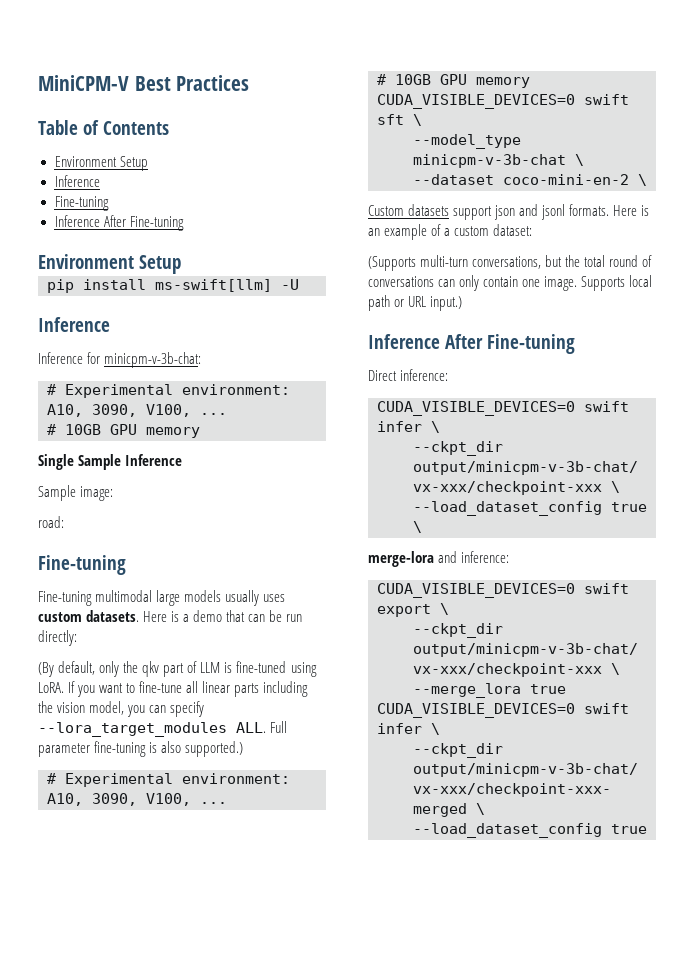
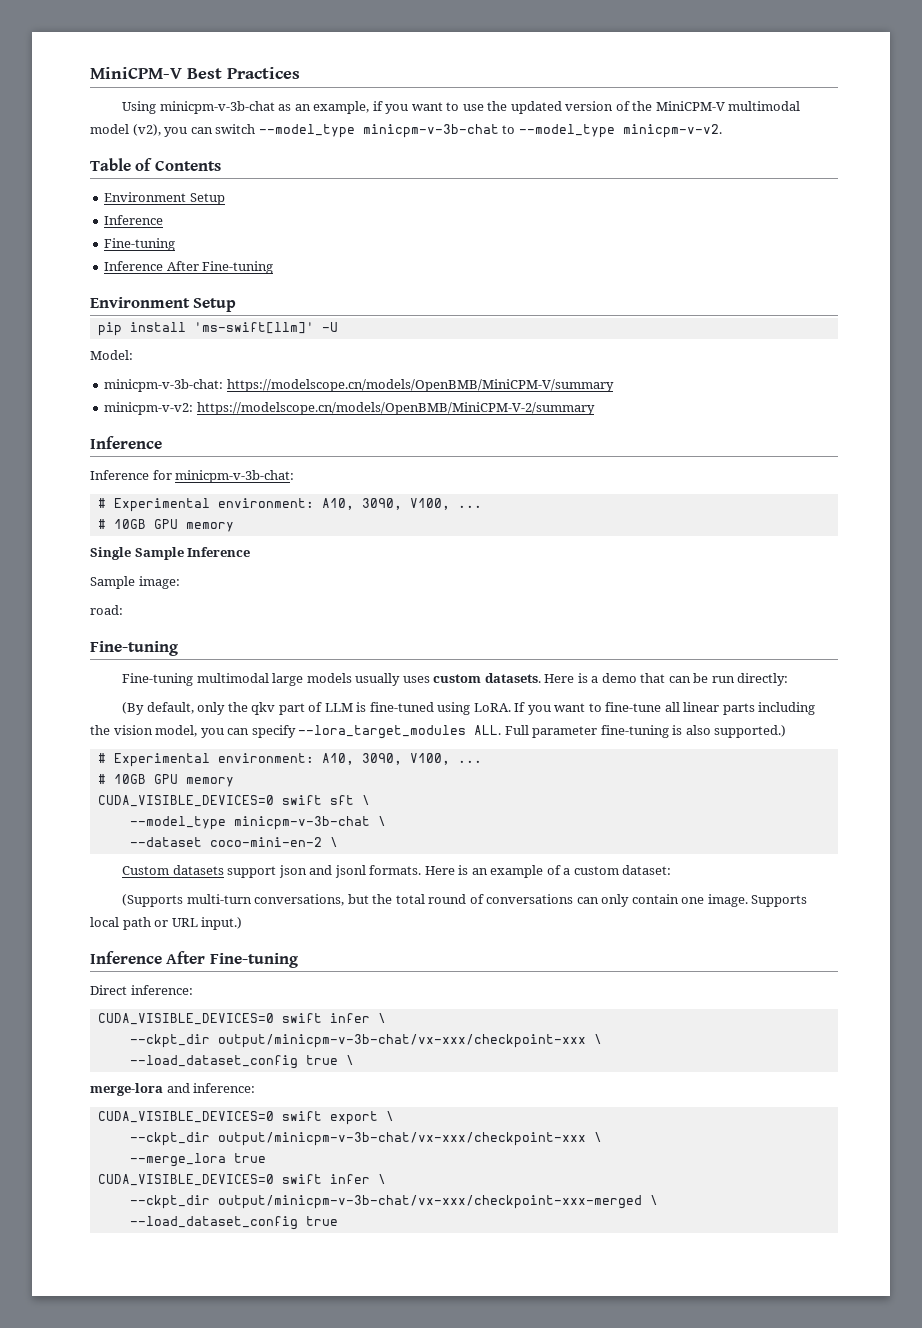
+ Using minicpm-v-3b-chat as an example, if you want to use the updated version of the MiniCPM-V multimodal model (v2), you can switch --model_type minicpm-v-3b-chat to --model_type minicpm-v-v2.
- pip install ms-swift[llm] -U
+ pip install 'ms-swift[llm]' -U
+ Model:
+ minicpm-v-3b-chat: https://modelscope.cn/models/OpenBMB/MiniCPM-V/summary
+ minicpm-v-v2: https://modelscope.cn/models/OpenBMB/MiniCPM-V-2/summary

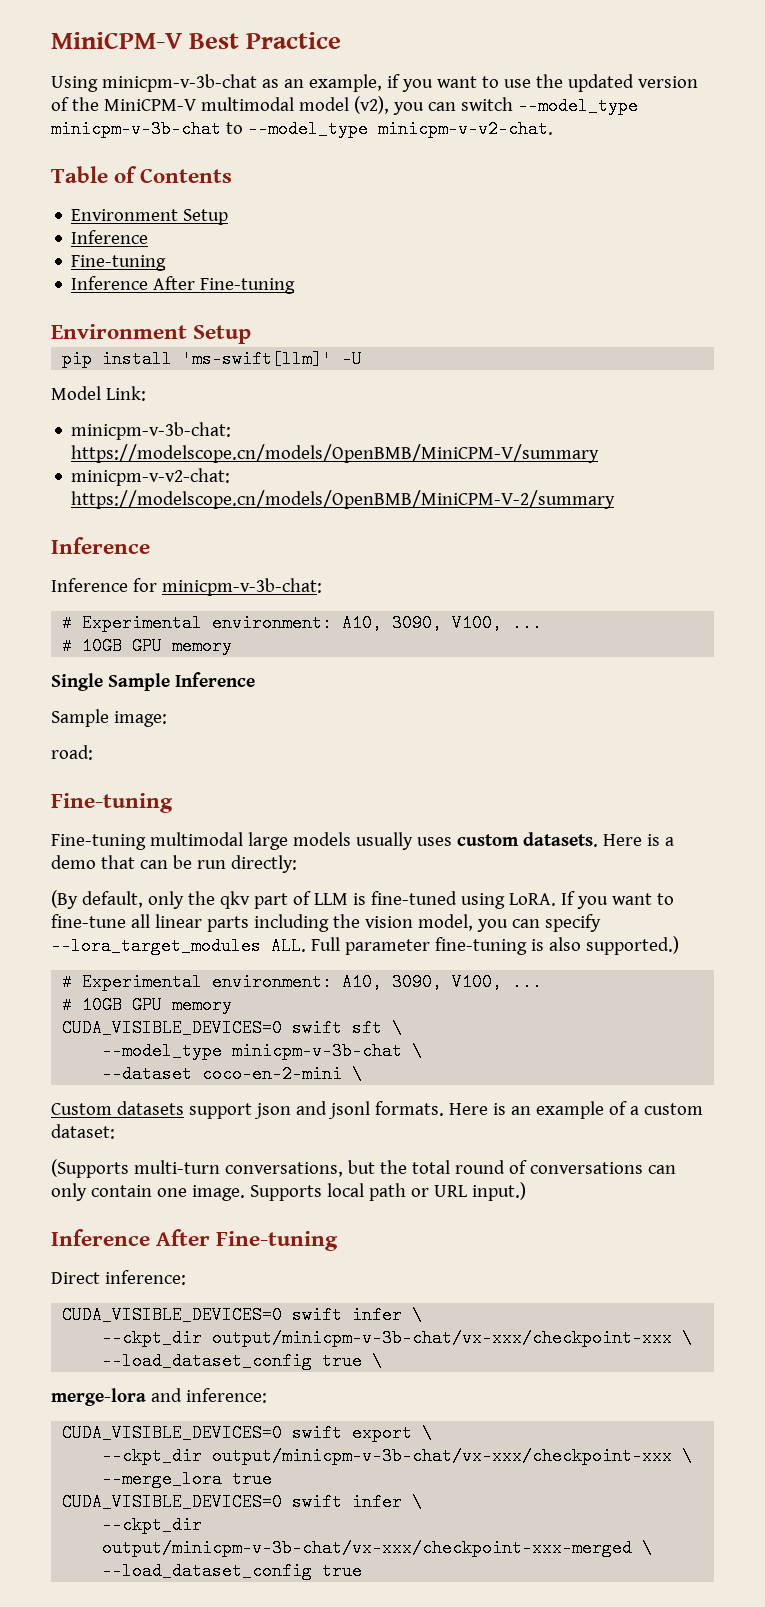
- MiniCPM-V Best Practices
+ MiniCPM-V Best Practice
- Using minicpm-v-3b-chat as an example, if you want to use the updated version of the MiniCPM-V multimodal model (v2), you can switch --model_type minicpm-v-3b-chat to --model_type minicpm-v-v2.
+ Using minicpm-v-3b-chat as an example, if you want to use the updated version of the MiniCPM-V multimodal model (v2), you can switch --model_type minicpm-v-3b-chat to --model_type minicpm-v-v2-chat.
- Model:
+ Model Link:
- minicpm-v-v2: https://modelscope.cn/models/OpenBMB/MiniCPM-V-2/summary
+ minicpm-v-v2-chat: https://modelscope.cn/models/OpenBMB/MiniCPM-V-2/summary
- --dataset coco-mini-en-2 \
+ --dataset coco-en-2-mini \

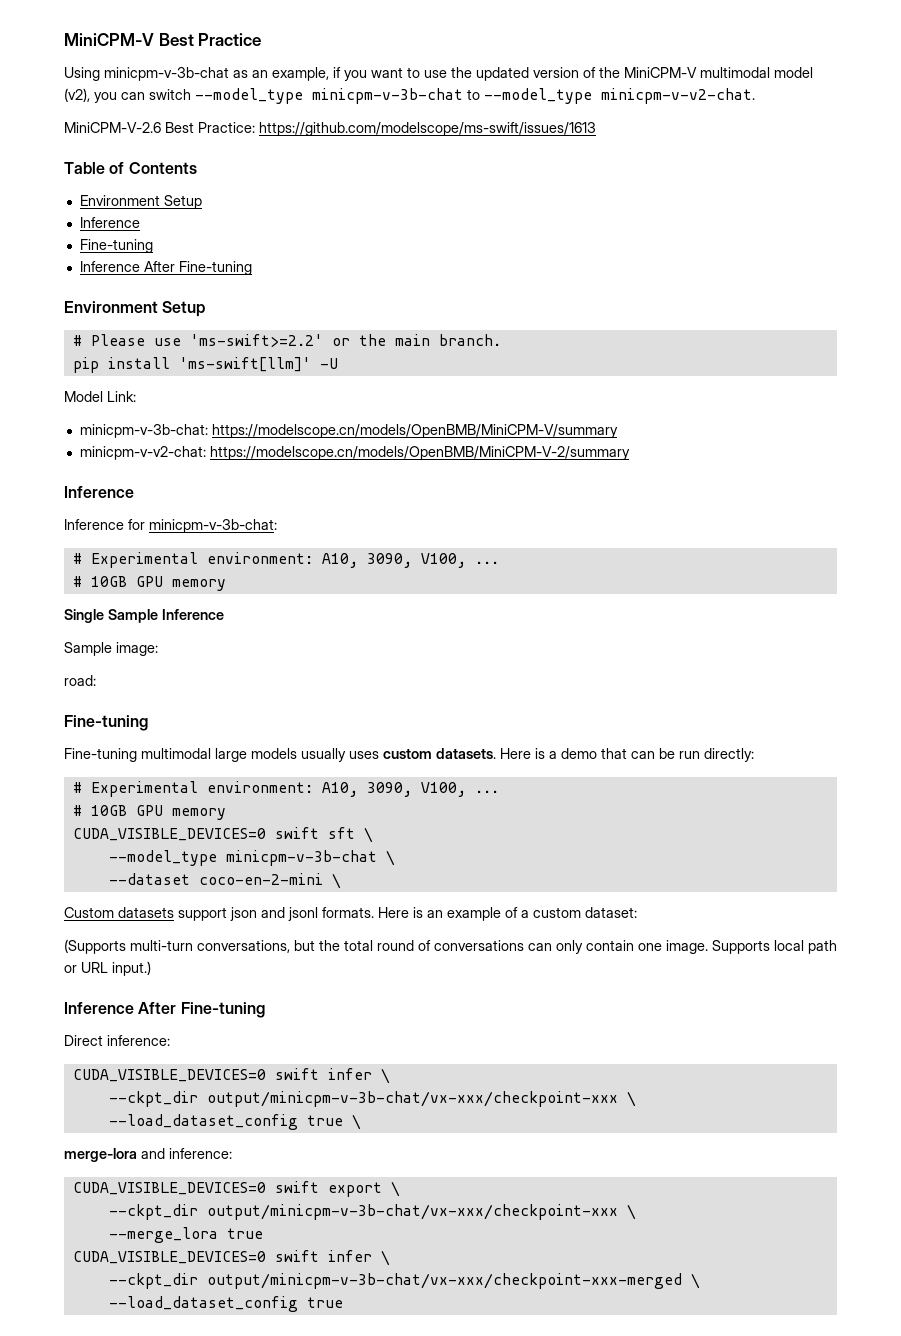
+ MiniCPM-V-2.6 Best Practice: https://github.com/modelscope/ms-swift/issues/1613
+ # Please use 'ms-swift>=2.2' or the main branch.
- (By default, only the qkv part of LLM is fine-tuned using LoRA. If you want to fine-tune all linear parts including the vision model, you can specify --lora_target_modules ALL. Full parameter fine-tuning is also supported.)

